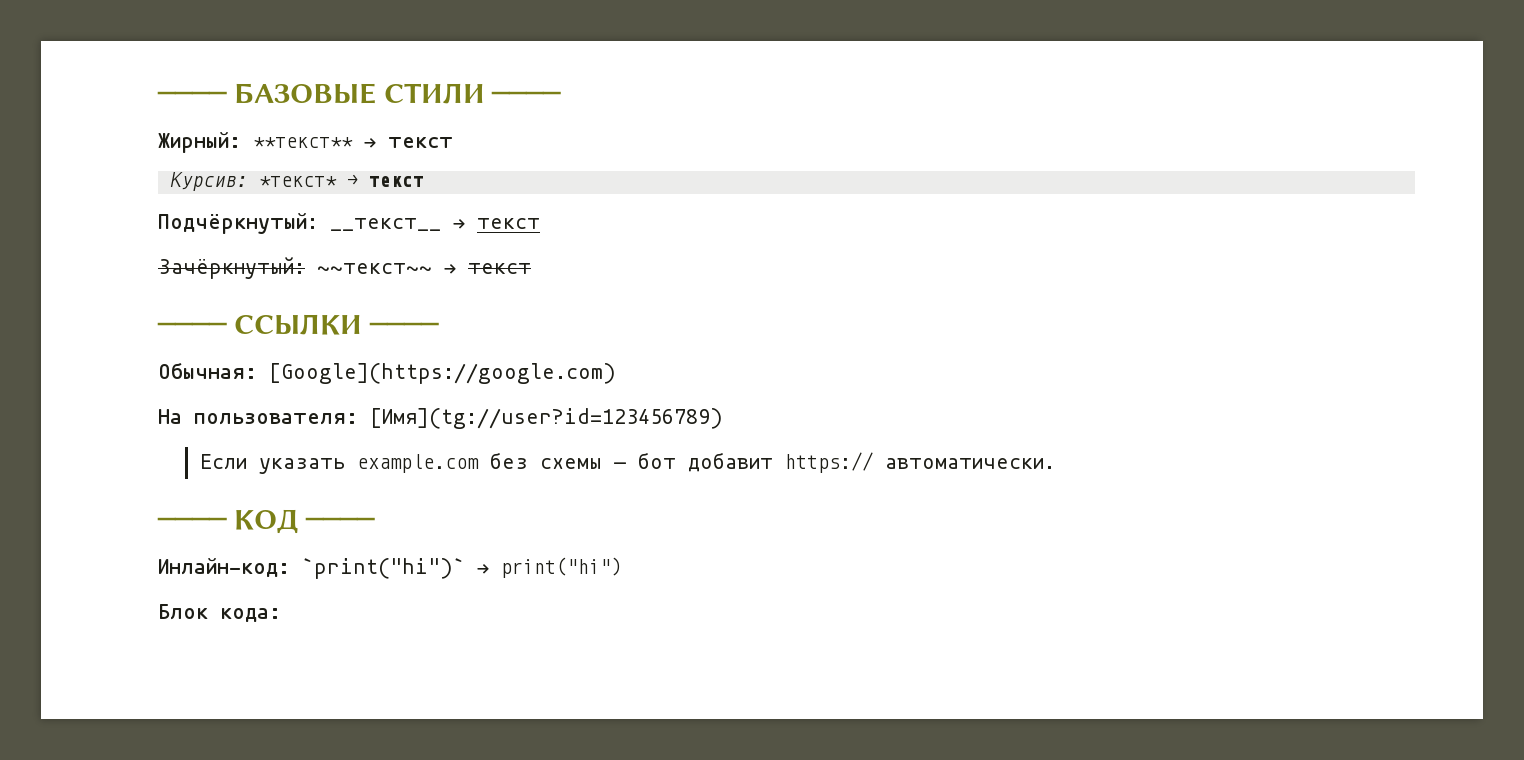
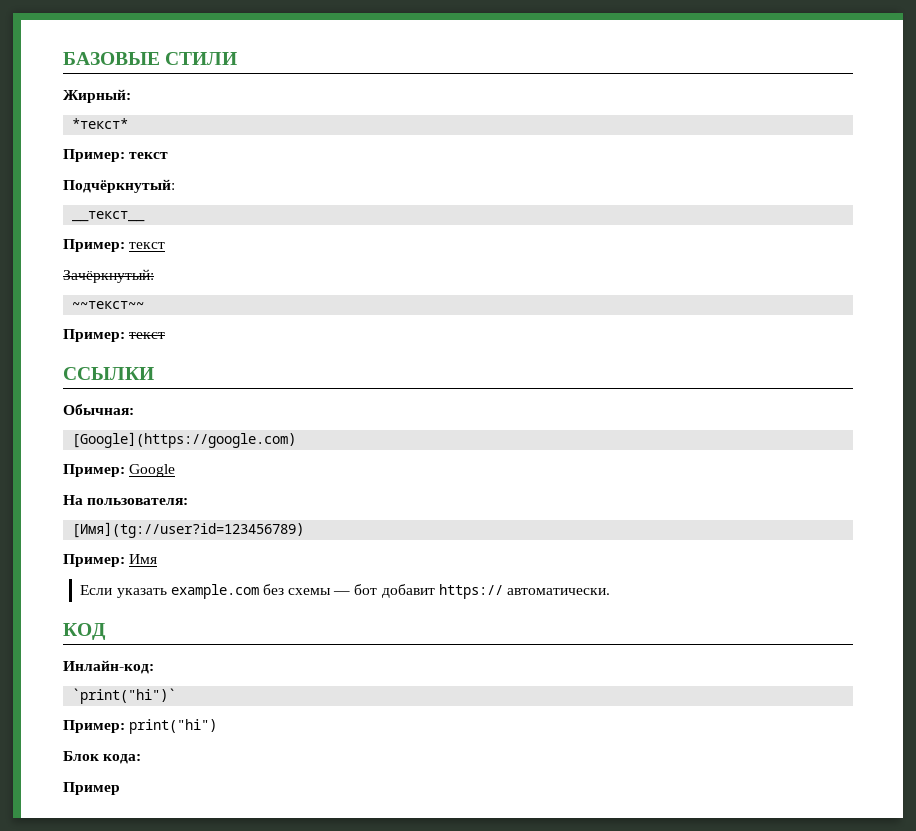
- ──── БАЗОВЫЕ СТИЛИ ────
+ БАЗОВЫЕ СТИЛИ
- Жирный: **текст** → текст
- Курсив: *текст* → текст
+ Жирный:
+ *текст*
+ Пример: текст
- Подчёркнутый: __текст__ → текст
+ Подчёркнутый:
+ __текст__
+ Пример: текст
- Зачёркнутый: ~~текст~~ → текст
- ──── ССЫЛКИ ────
+ Зачёркнутый:
+ ~~текст~~
+ Пример: текст
+ ССЫЛКИ
- Обычная: [Google](https://google.com)
+ Обычная:
+ [Google](https://google.com)
+ Пример: Google
- На пользователя: [Имя](tg://user?id=123456789)
+ На пользователя:
+ [Имя](tg://user?id=123456789)
+ Пример: Имя
- ──── КОД ────
+ КОД
- Инлайн-код: `print("hi")` → print("hi")
+ Инлайн-код:
+ `print("hi")`
+ Пример: print("hi")
+ Пример

